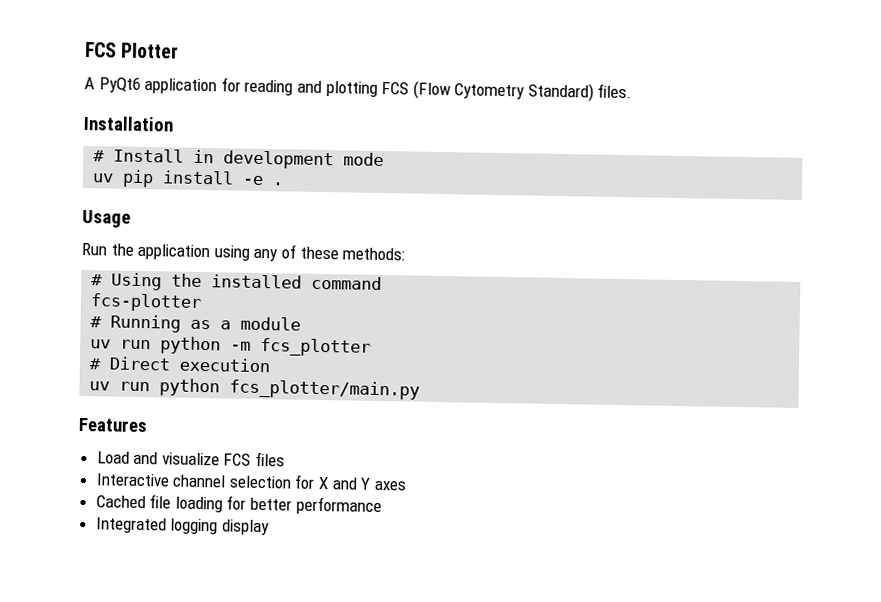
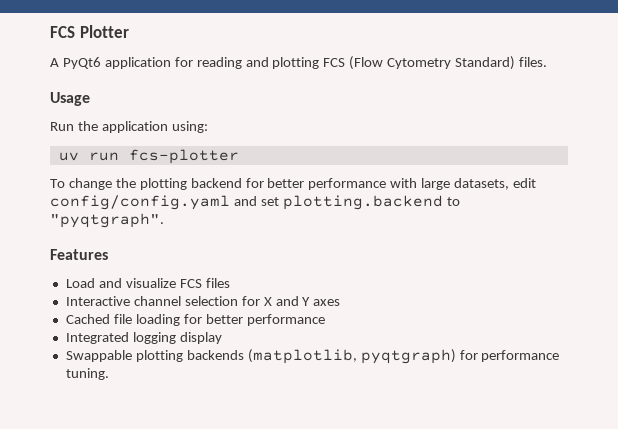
- Installation
- # Install in development mode
- uv pip install -e .
  Usage
- Run the application using any of these methods:
- # Using the installed command
- fcs-plotter
- # Running as a module
- uv run python -m fcs_plotter
- # Direct execution
- uv run python fcs_plotter/main.py
+ Run the application using:
+ uv run fcs-plotter
+ To change the plotting backend for better performance with large datasets, edit config/config.yaml and set plotting.backend to "pyqtgraph".
+ Swappable plotting backends (matplotlib, pyqtgraph) for performance tuning.

